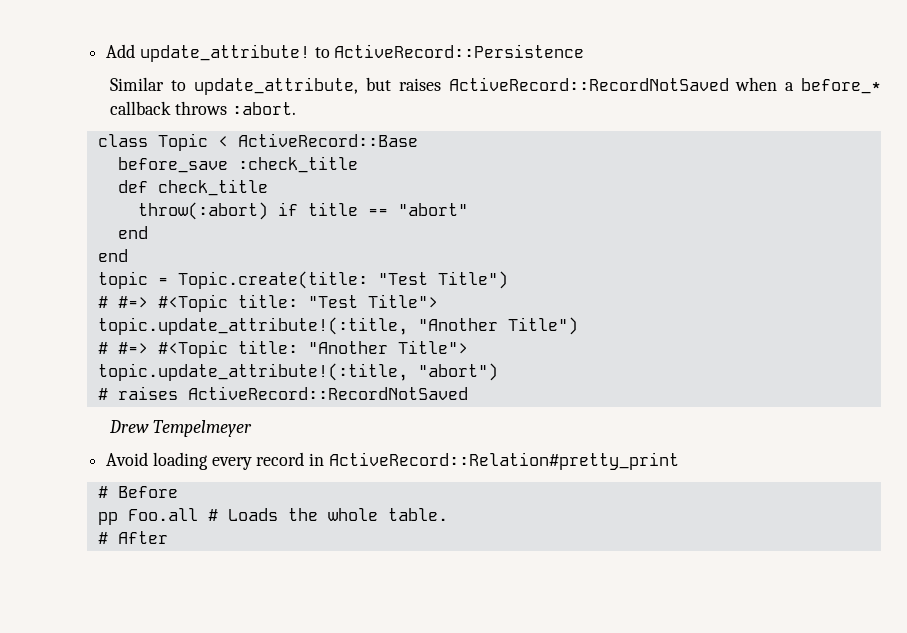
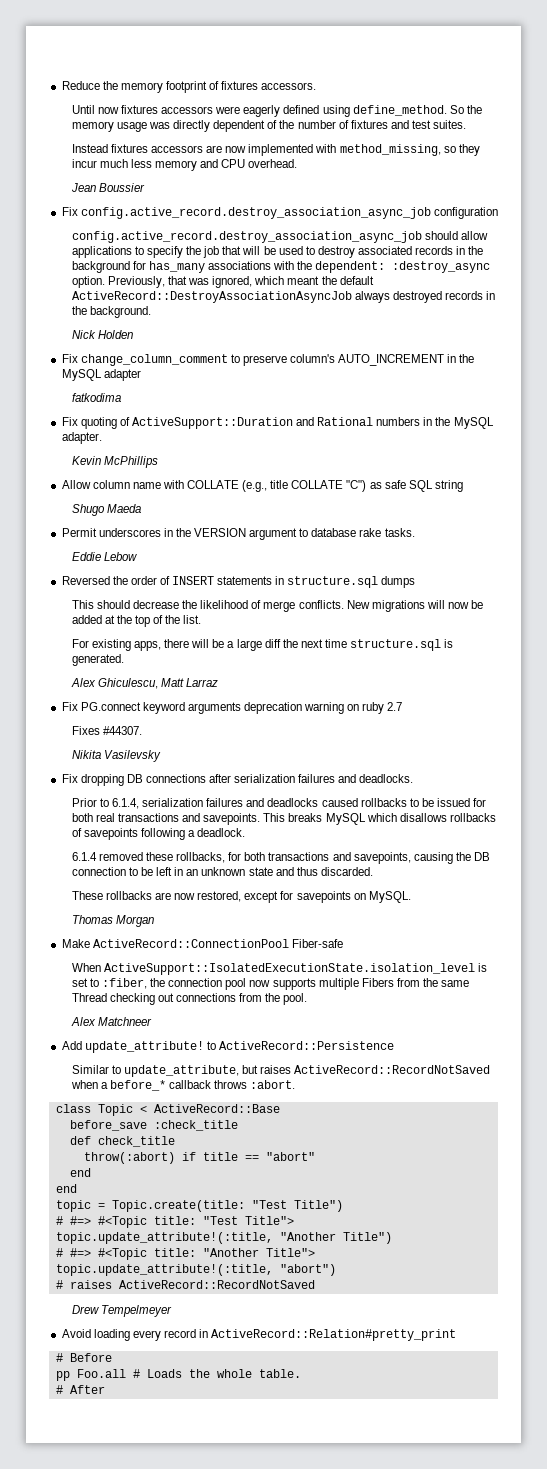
+ Reduce the memory footprint of fixtures accessors.
+ Until now fixtures accessors were eagerly defined using define_method. So the memory usage was directly dependent of the number of fixtures and test suites.
+ Instead fixtures accessors are now implemented with method_missing, so they incur much less memory and CPU overhead.
+ Jean Boussier
+ Fix config.active_record.destroy_association_async_job configuration
+ config.active_record.destroy_association_async_job should allow applications to specify the job that will be used to destroy associated records in the background for has_many associations with the dependent: :destroy_async option. Previously, that was ignored, which meant the default ActiveRecord::DestroyAssociationAsyncJob always destroyed records in the background.
+ Nick Holden
+ Fix change_column_comment to preserve column's AUTO_INCREMENT in the MySQL adapter
+ fatkodima
+ Fix quoting of ActiveSupport::Duration and Rational numbers in the MySQL adapter.
+ Kevin McPhillips
+ Allow column name with COLLATE (e.g., title COLLATE "C") as safe SQL string
+ Shugo Maeda
+ Permit underscores in the VERSION argument to database rake tasks.
+ Eddie Lebow
+ Reversed the order of INSERT statements in structure.sql dumps
+ This should decrease the likelihood of merge conflicts. New migrations will now be added at the top of the list.
+ For existing apps, there will be a large diff the next time structure.sql is generated.
+ Alex Ghiculescu, Matt Larraz
+ Fix PG.connect keyword arguments deprecation warning on ruby 2.7
+ Fixes #44307.
+ Nikita Vasilevsky
+ Fix dropping DB connections after serialization failures and deadlocks.
+ Prior to 6.1.4, serialization failures and deadlocks caused rollbacks to be issued for both real transactions and savepoints. This breaks MySQL which disallows rollbacks of savepoints following a deadlock.
+ 6.1.4 removed these rollbacks, for both transactions and savepoints, causing the DB connection to be left in an unknown state and thus discarded.
+ These rollbacks are now restored, except for savepoints on MySQL.
+ Thomas Morgan
+ Make ActiveRecord::ConnectionPool Fiber-safe
+ When ActiveSupport::IsolatedExecutionState.isolation_level is set to :fiber, the connection pool now supports multiple Fibers from the same Thread checking out connections from the pool.
+ Alex Matchneer

